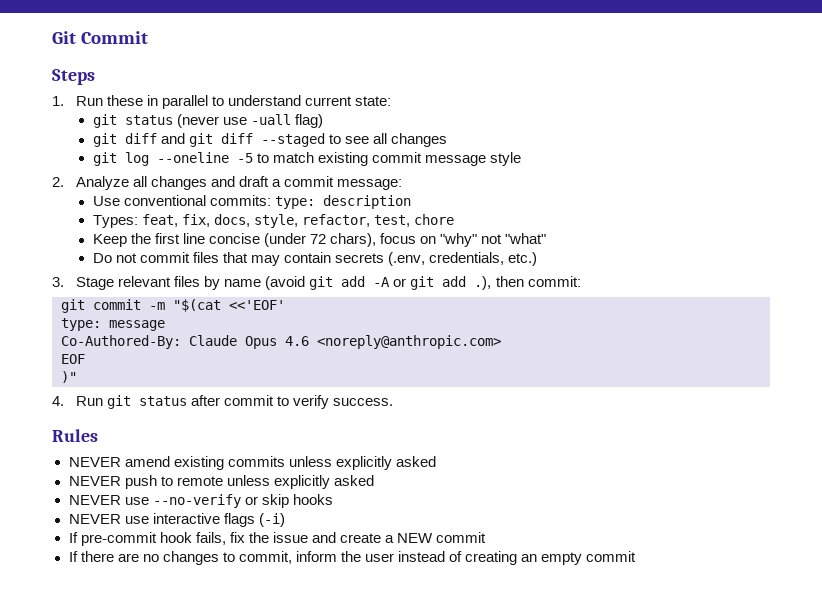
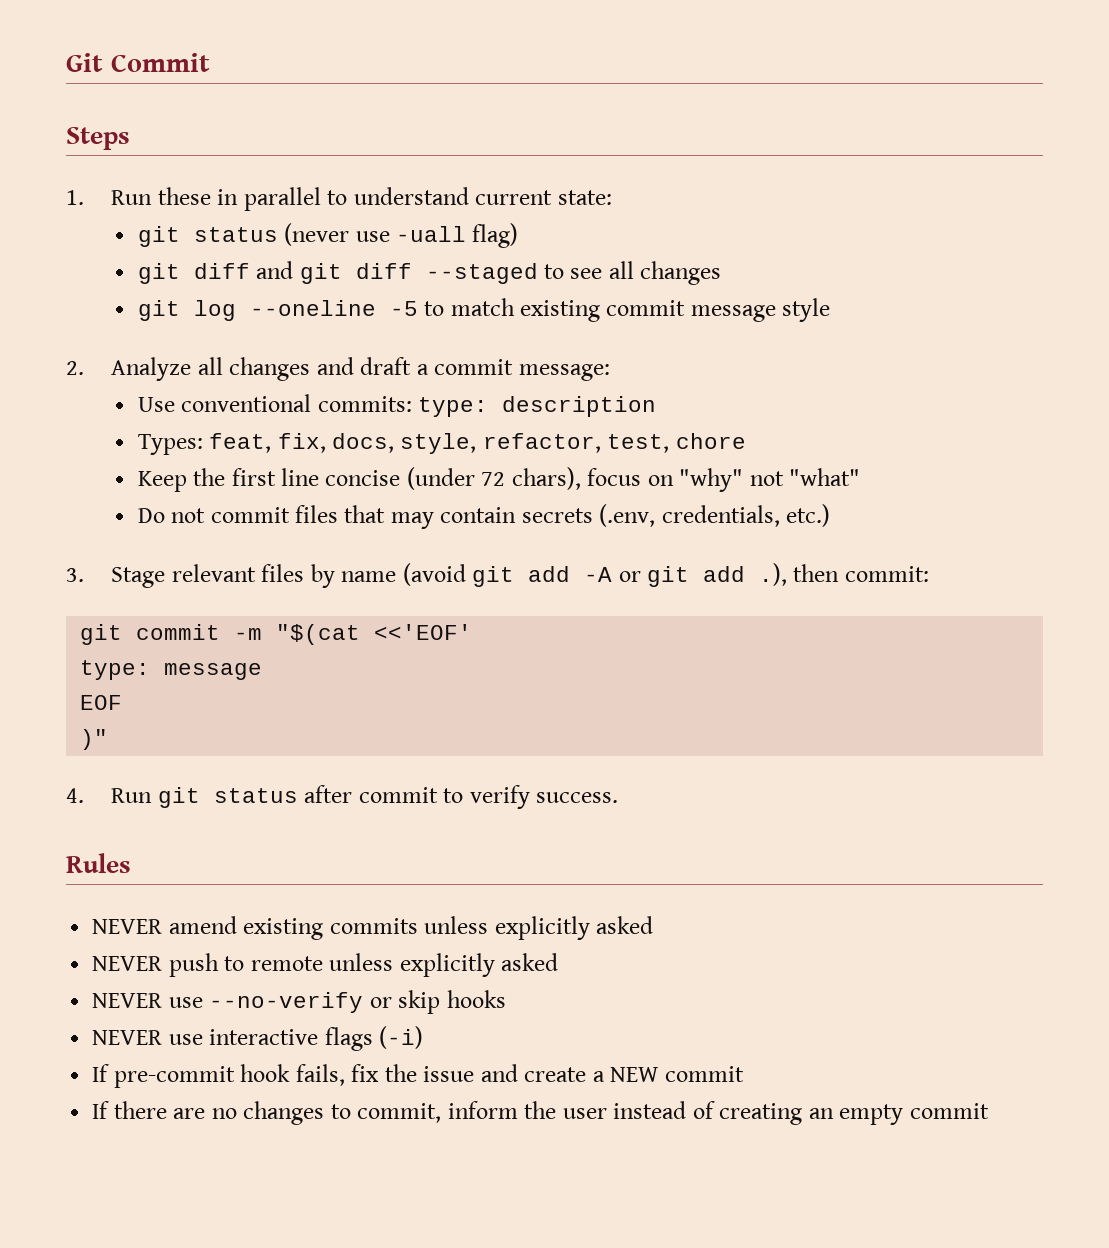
- Co-Authored-By: Claude Opus 4.6 <noreply@anthropic.com>

